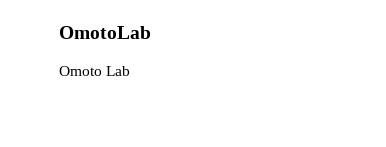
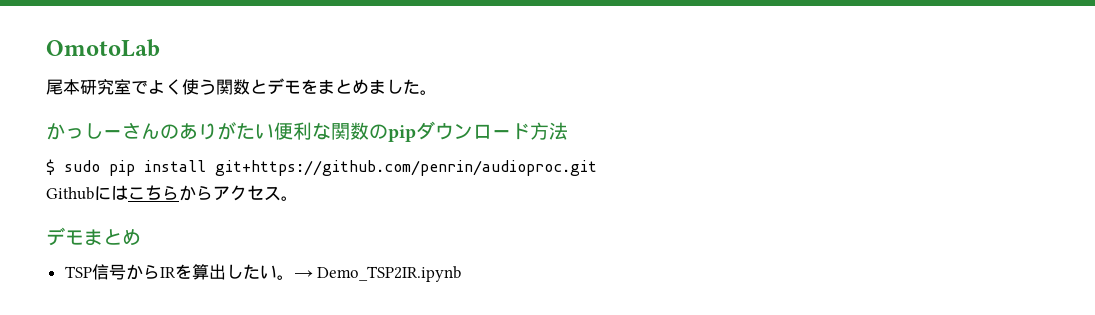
- Omoto Lab
+ 尾本研究室でよく使う関数とデモをまとめました。
+ かっしーさんのありがたい便利な関数のpipダウンロード方法
+ $ sudo pip install git+https://github.com/penrin/audioproc.git
+ Githubにはこちらからアクセス。
+ デモまとめ
+ TSP信号からIRを算出したい。→ Demo_TSP2IR.ipynb

